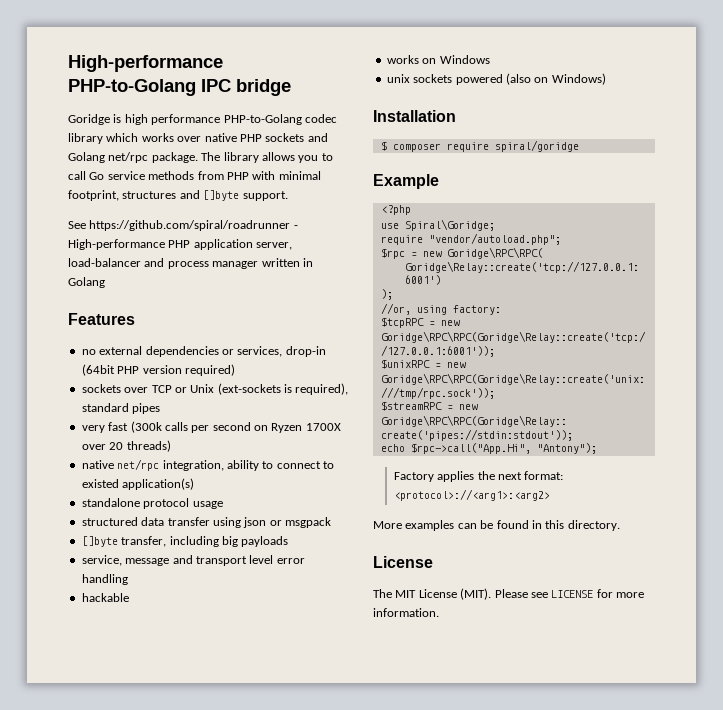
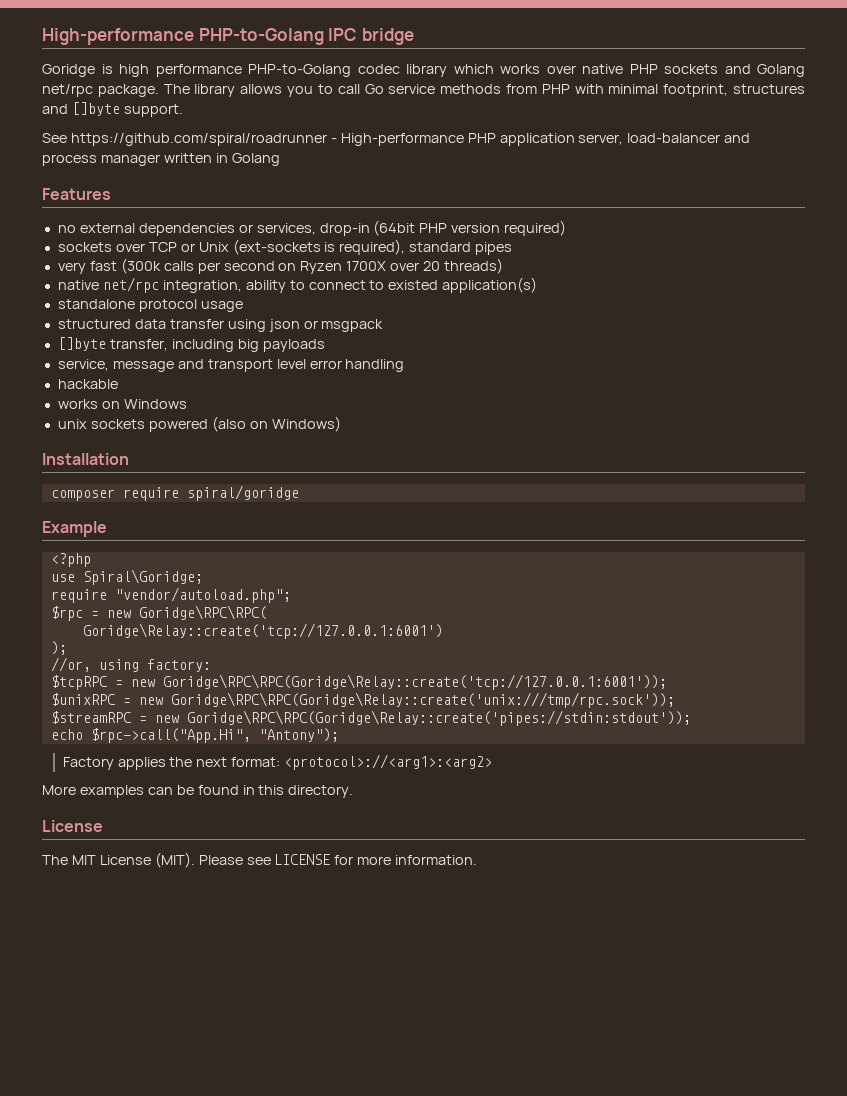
- $ composer require spiral/goridge
+ composer require spiral/goridge

